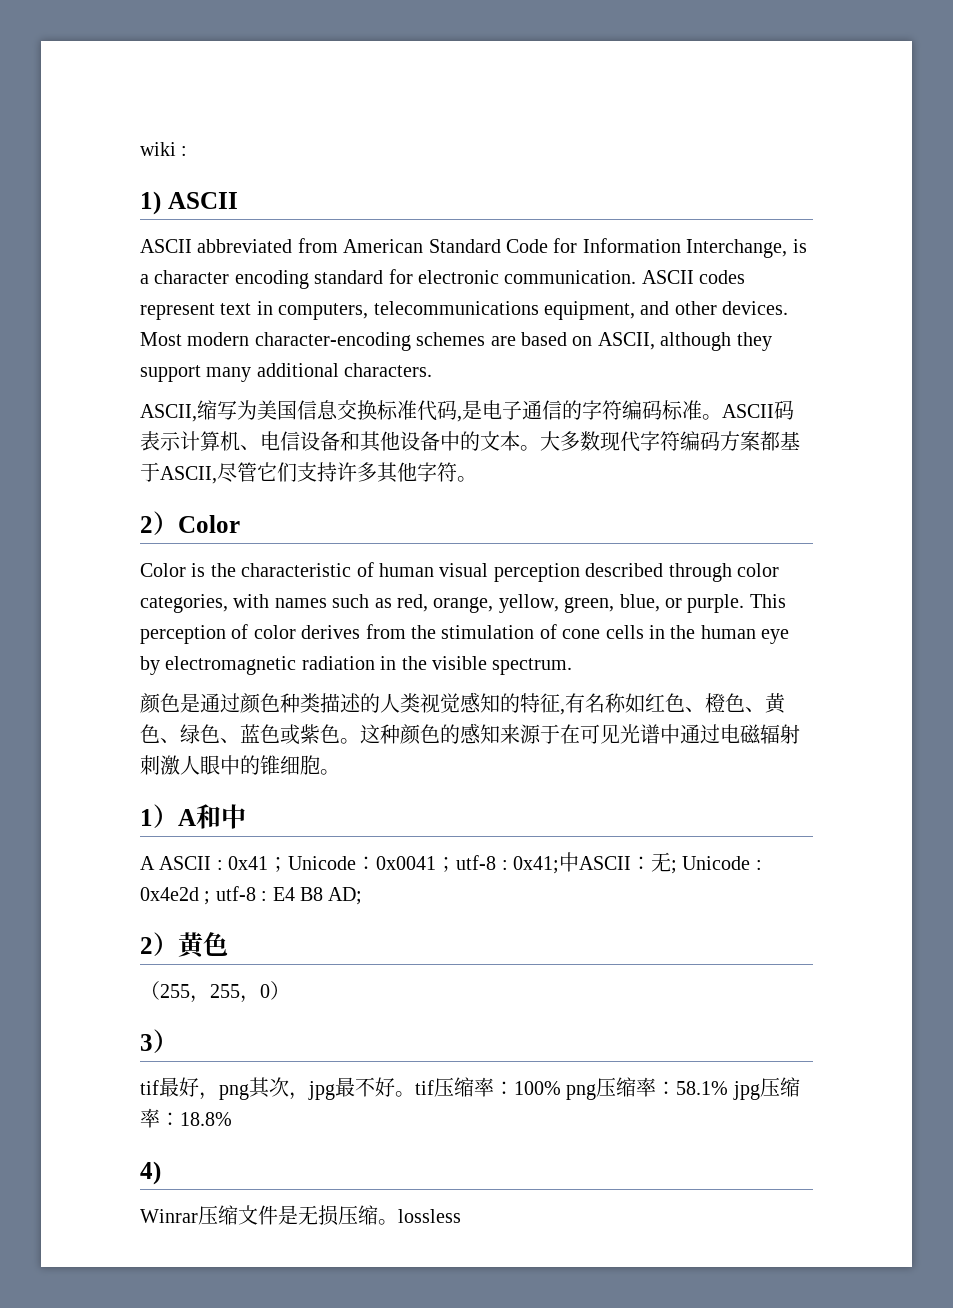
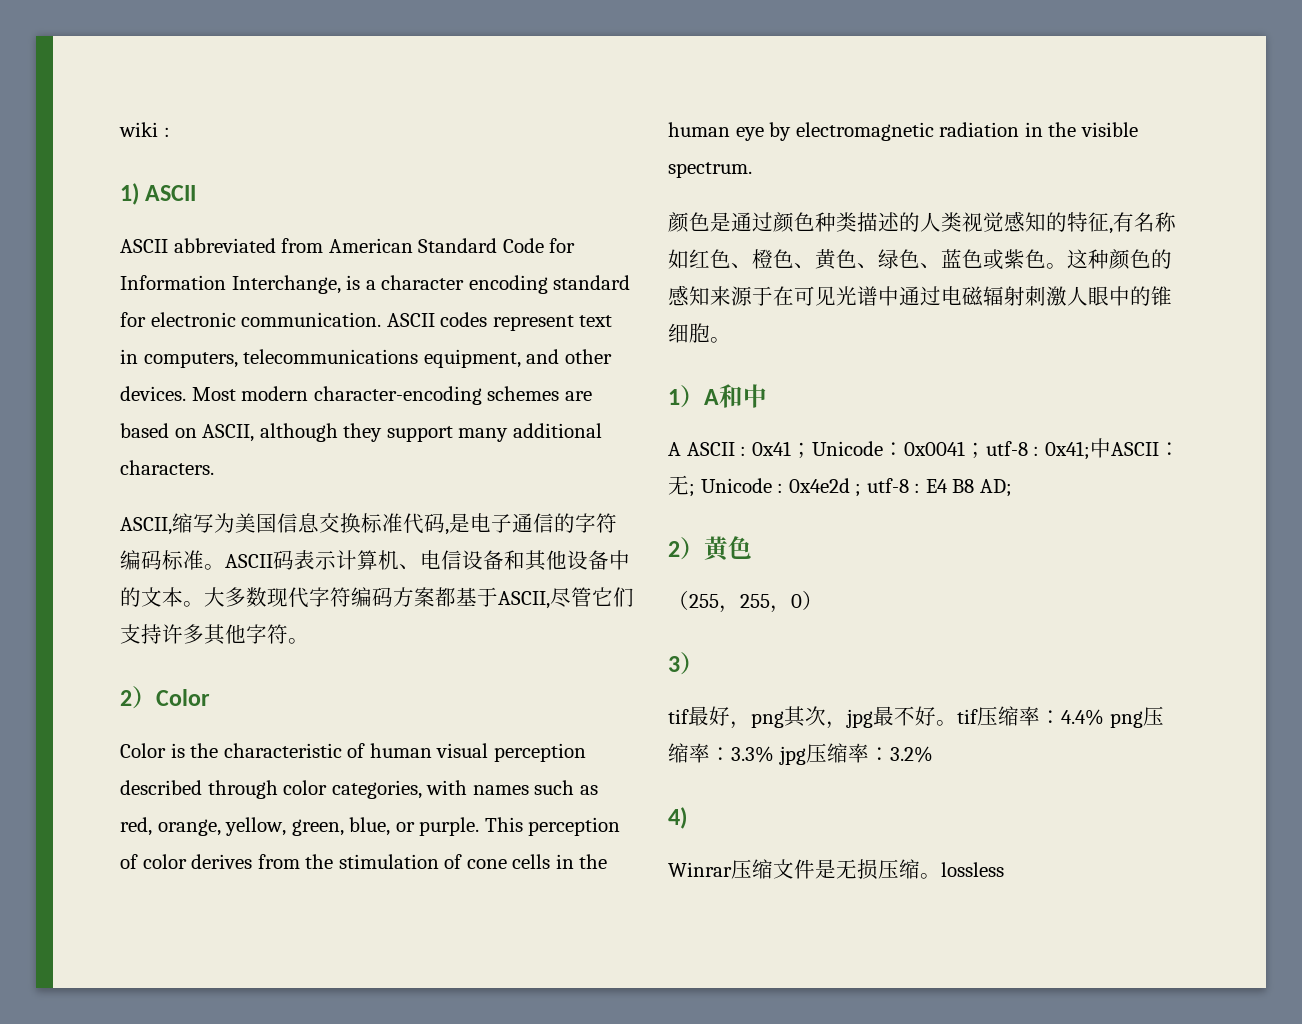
- tif最好，png其次，jpg最不好。tif压缩率：100% png压缩率：58.1% jpg压缩率：18.8%
+ tif最好，png其次，jpg最不好。tif压缩率：4.4% png压缩率：3.3% jpg压缩率：3.2%

